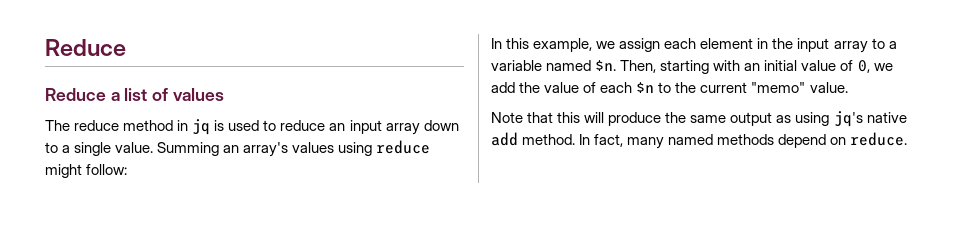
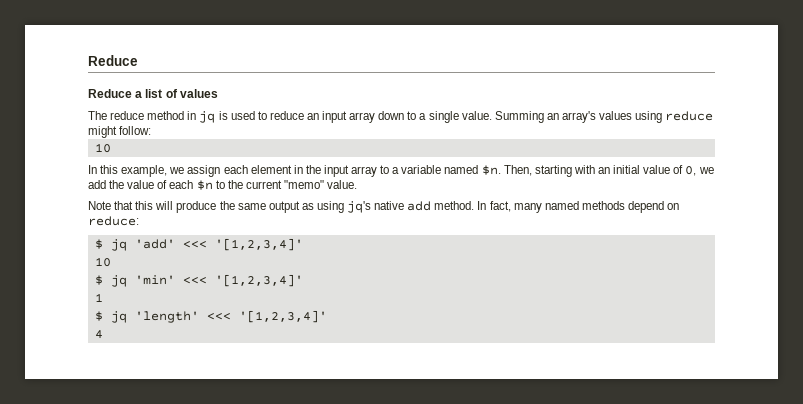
  Summing an array's values using reduce might follow:
+ 10
- In fact, many named methods depend on reduce.
+ In fact, many named methods depend on reduce:
+ $ jq 'add' <<< '[1,2,3,4]'
+ 10
+ $ jq 'min' <<< '[1,2,3,4]'
+ 1
+ $ jq 'length' <<< '[1,2,3,4]'
+ 4

